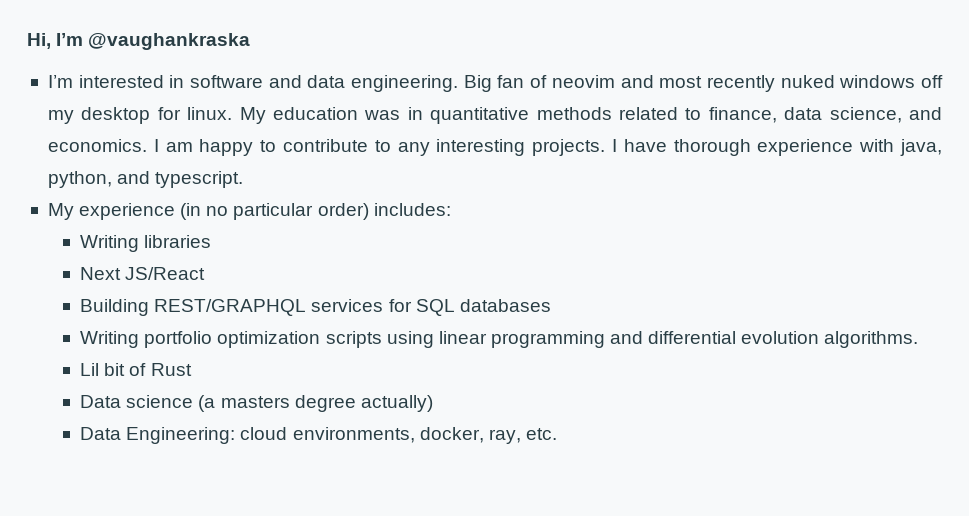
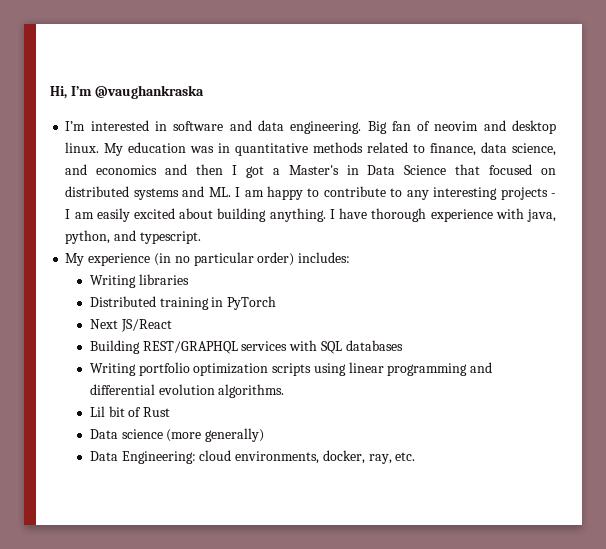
- Big fan of neovim and most recently nuked windows off my desktop for linux.
+ Big fan of neovim and desktop linux.
- My education was in quantitative methods related to finance, data science, and economics. I am happy to contribute to any interesting projects.
+ My education was in quantitative methods related to finance, data science, and economics and then I got a Master's in Data Science that focused on distributed systems and ML. I am happy to contribute to any interesting projects - I am easily excited about building anything.
+ Distributed training in PyTorch
- Building REST/GRAPHQL services for SQL databases
+ Building REST/GRAPHQL services with SQL databases
- Data science (a masters degree actually)
+ Data science (more generally)

